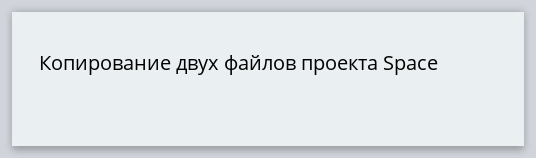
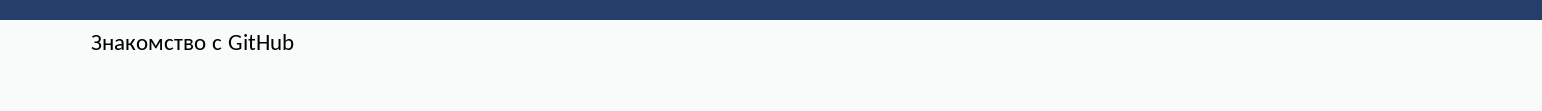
- Копирование двух файлов проекта Space
+ Знакомство с GitHub

